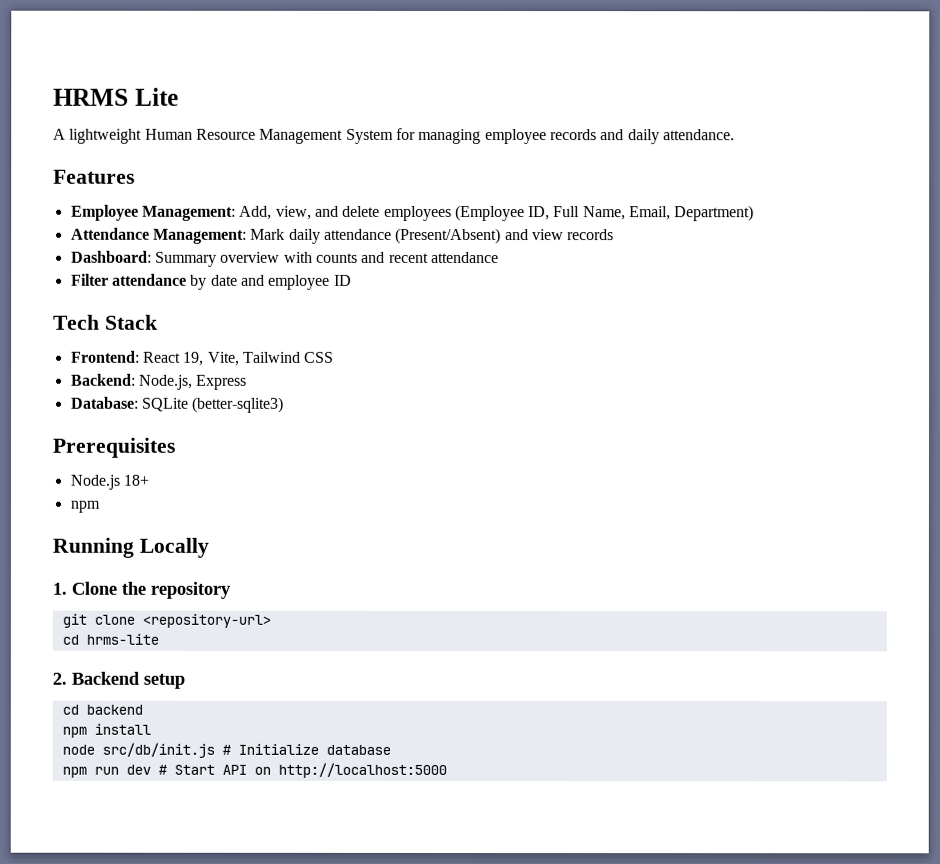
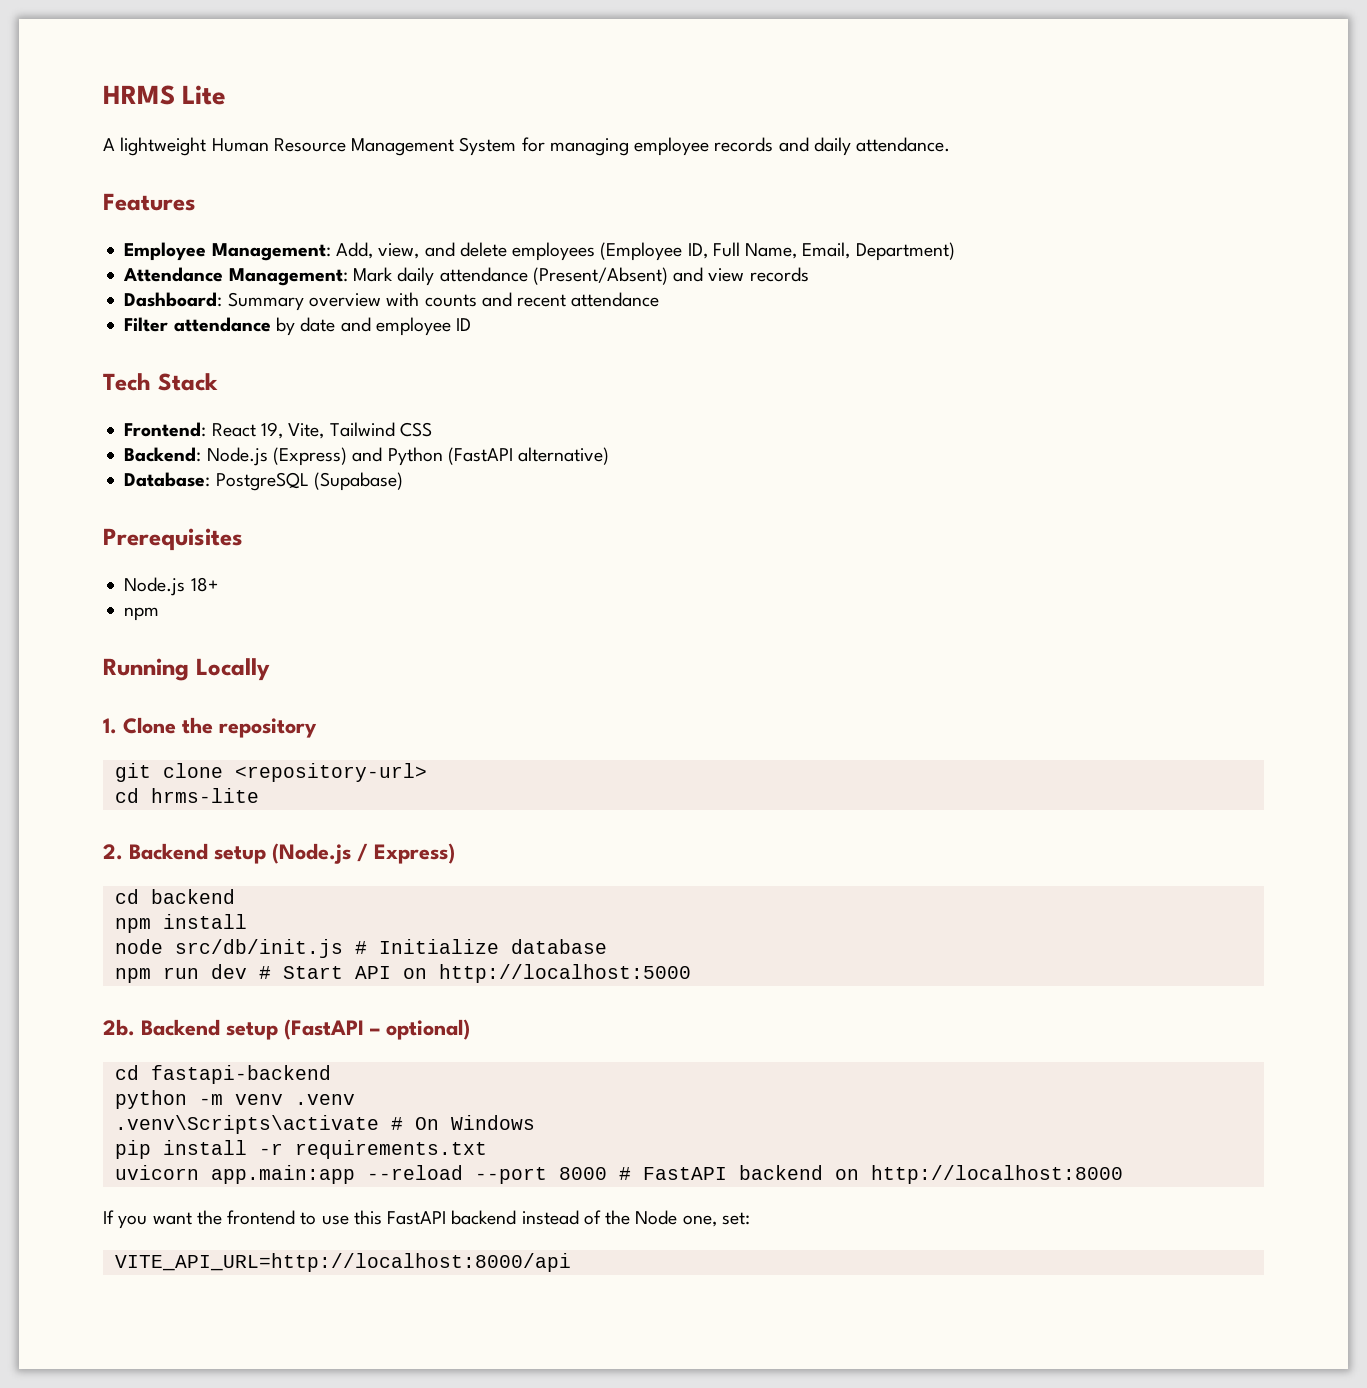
- Backend: Node.js, Express
+ Backend: Node.js (Express) and Python (FastAPI alternative)
- Database: SQLite (better-sqlite3)
+ Database: PostgreSQL (Supabase)
- 2. Backend setup
+ 2. Backend setup (Node.js / Express)
+ 2b. Backend setup (FastAPI – optional)
+ cd fastapi-backend
+ python -m venv .venv
+ .venv\Scripts\activate # On Windows
+ pip install -r requirements.txt
+ uvicorn app.main:app --reload --port 8000 # FastAPI backend on http://localhost:8000
+ If you want the frontend to use this FastAPI backend instead of the Node one, set:
+ VITE_API_URL=http://localhost:8000/api

